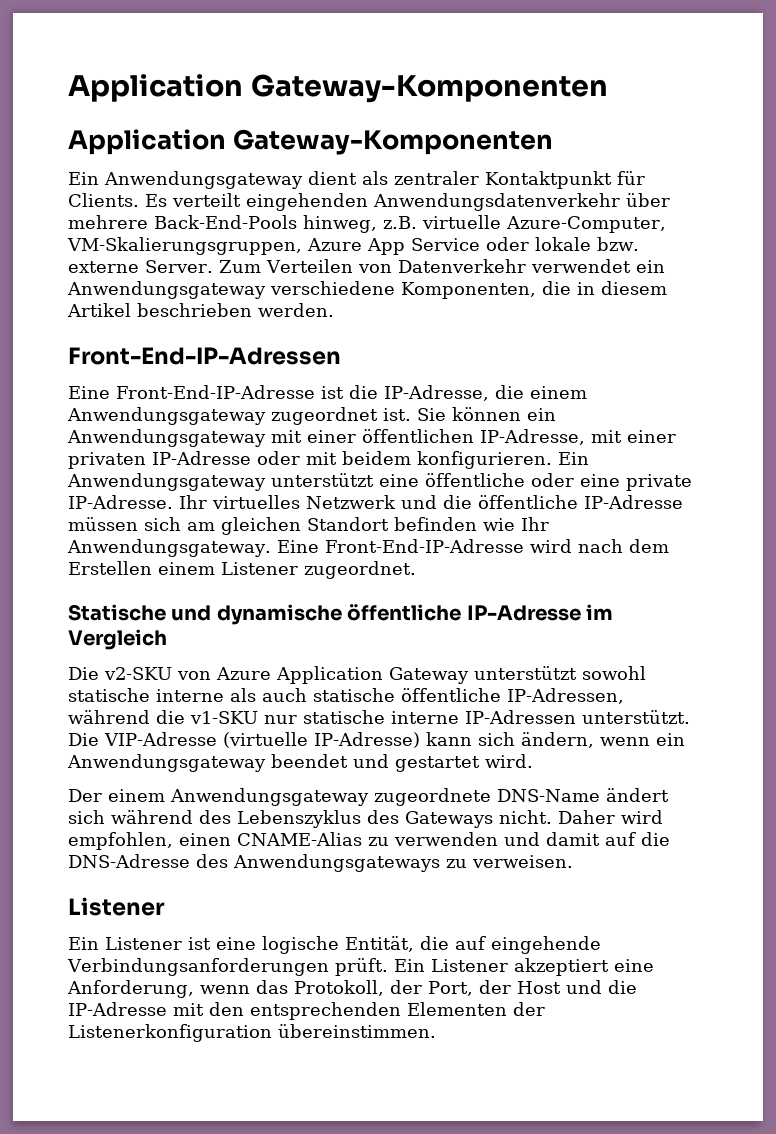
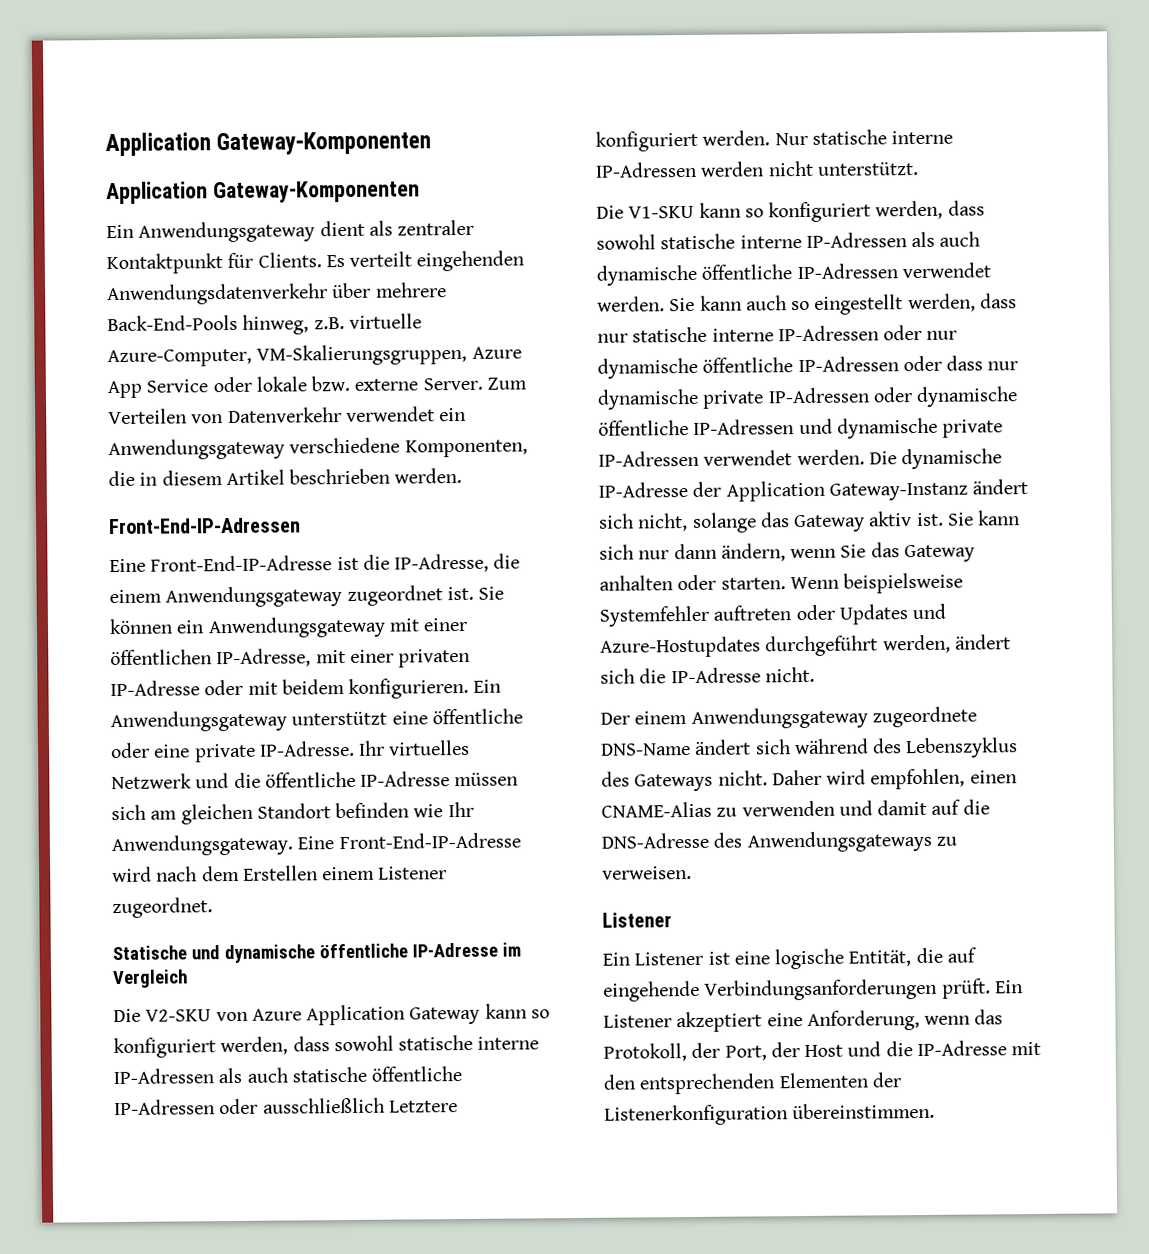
- Die v2-SKU von Azure Application Gateway unterstützt sowohl statische interne als auch statische öffentliche IP-Adressen, während die v1-SKU nur statische interne IP-Adressen unterstützt. Die VIP-Adresse (virtuelle IP-Adresse) kann sich ändern, wenn ein Anwendungsgateway beendet und gestartet wird.
+ Die V2-SKU von Azure Application Gateway kann so konfiguriert werden, dass sowohl statische interne IP-Adressen als auch statische öffentliche IP-Adressen oder ausschließlich Letztere konfiguriert werden. Nur statische interne IP-Adressen werden nicht unterstützt.
+ Die V1-SKU kann so konfiguriert werden, dass sowohl statische interne IP-Adressen als auch dynamische öffentliche IP-Adressen verwendet werden. Sie kann auch so eingestellt werden, dass nur statische interne IP-Adressen oder nur dynamische öffentliche IP-Adressen oder dass nur dynamische private IP-Adressen oder dynamische öffentliche IP-Adressen und dynamische private IP-Adressen verwendet werden. Die dynamische IP-Adresse der Application Gateway-Instanz ändert sich nicht, solange das Gateway aktiv ist. Sie kann sich nur dann ändern, wenn Sie das Gateway anhalten oder starten. Wenn beispielsweise Systemfehler auftreten oder Updates und Azure-Hostupdates durchgeführt werden, ändert sich die IP-Adresse nicht.

